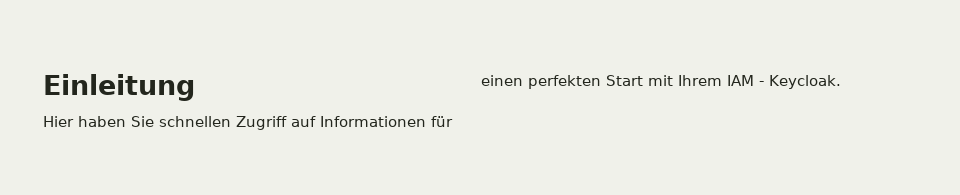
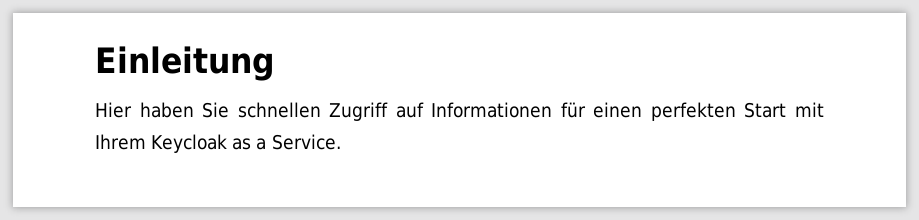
- Hier haben Sie schnellen Zugriff auf Informationen für einen perfekten Start mit Ihrem IAM - Keycloak.
+ Hier haben Sie schnellen Zugriff auf Informationen für einen perfekten Start mit Ihrem Keycloak as a Service.

